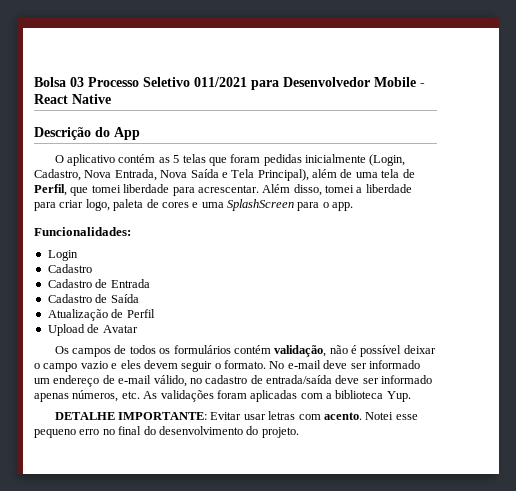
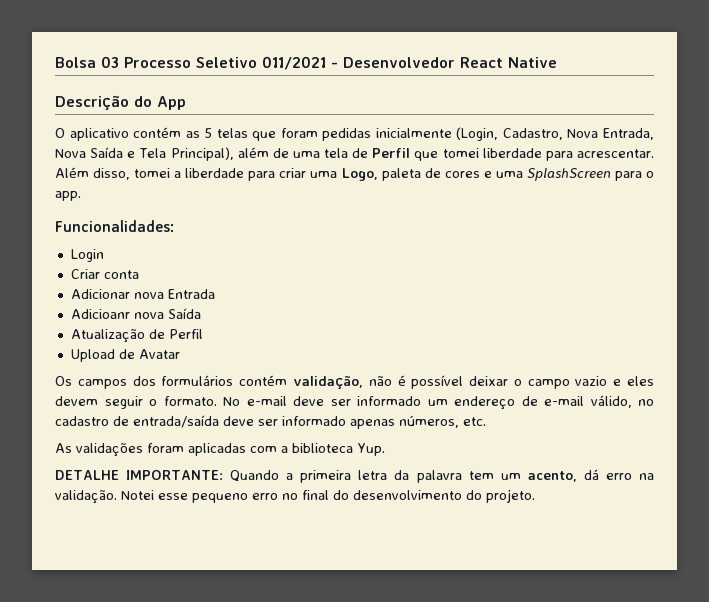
- Bolsa 03 Processo Seletivo 011/2021 para Desenvolvedor Mobile - React Native
+ Bolsa 03 Processo Seletivo 011/2021 - Desenvolvedor React Native
- O aplicativo contém as 5 telas que foram pedidas inicialmente (Login, Cadastro, Nova Entrada, Nova Saída e Tela Principal), além de uma tela de Perfil, que tomei liberdade para acrescentar.
+ O aplicativo contém as 5 telas que foram pedidas inicialmente (Login, Cadastro, Nova Entrada, Nova Saída e Tela Principal), além de uma tela de Perfil que tomei liberdade para acrescentar.
- Além disso, tomei a liberdade para criar logo, paleta de cores e uma SplashScreen para o app.
+ Além disso, tomei a liberdade para criar uma Logo, paleta de cores e uma SplashScreen para o app.
  Login
- Cadastro
- Cadastro de Entrada
+ Criar conta
+ Adicionar nova Entrada
- Cadastro de Saída
+ Adicioanr nova Saída
- Os campos de todos os formulários contém validação, não é possível deixar o campo vazio e eles devem seguir o formato.
+ Os campos dos formulários contém validação, não é possível deixar o campo vazio e eles devem seguir o formato.
- No e-mail deve ser informado um endereço de e-mail válido, no cadastro de entrada/saída deve ser informado apenas números, etc. As validações foram aplicadas com a biblioteca Yup.
+ No e-mail deve ser informado um endereço de e-mail válido, no cadastro de entrada/saída deve ser informado apenas números, etc.
+ As validações foram aplicadas com a biblioteca Yup.
- DETALHE IMPORTANTE: Evitar usar letras com acento.
+ DETALHE IMPORTANTE: Quando a primeira letra da palavra tem um acento, dá erro na validação.

